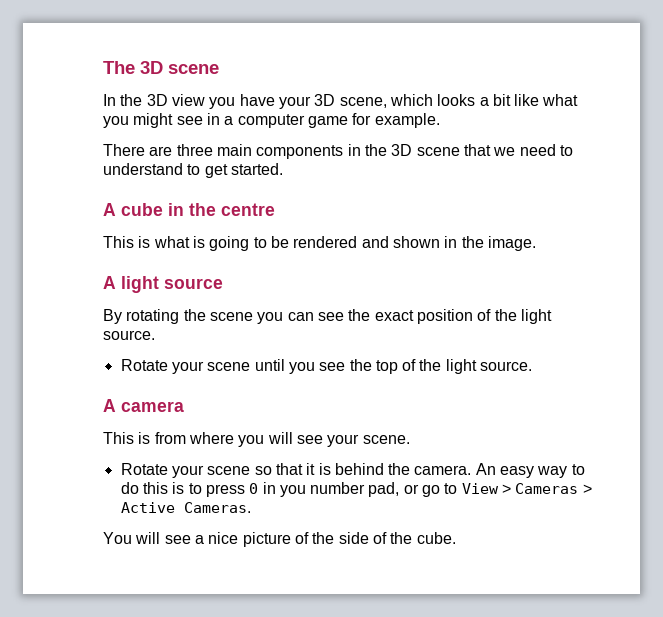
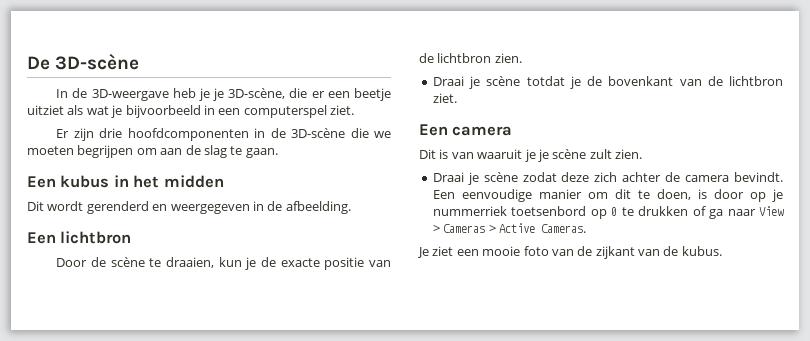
- The 3D scene
- In the 3D view you have your 3D scene, which looks a bit like what you might see in a computer game for example.
- There are three main components in the 3D scene that we need to understand to get started.
- A cube in the centre
- This is what is going to be rendered and shown in the image.
- A light source
- By rotating the scene you can see the exact position of the light source.
- Rotate your scene until you see the top of the light source.
- A camera
- This is from where you will see your scene.
- Rotate your scene so that it is behind the camera. An easy way to do this is to press 0 in you number pad, or go to View > Cameras > Active Cameras.
+ De 3D-scène
+ In de 3D-weergave heb je je 3D-scène, die er een beetje uitziet als wat je bijvoorbeeld in een computerspel ziet.
+ Er zijn drie hoofdcomponenten in de 3D-scène die we moeten begrijpen om aan de slag te gaan.
+ Een kubus in het midden
+ Dit wordt gerenderd en weergegeven in de afbeelding.
+ Een lichtbron
+ Door de scène te draaien, kun je de exacte positie van de lichtbron zien.
+ Draai je scène totdat je de bovenkant van de lichtbron ziet.
+ Een camera
+ Dit is van waaruit je je scène zult zien.
+ Draai je scène zodat deze zich achter de camera bevindt. Een eenvoudige manier om dit te doen, is door op je nummerriek toetsenbord op 0 te drukken of ga naar View > Cameras > Active Cameras.
- You will see a nice picture of the side of the cube.
+ Je ziet een mooie foto van de zijkant van de kubus.

